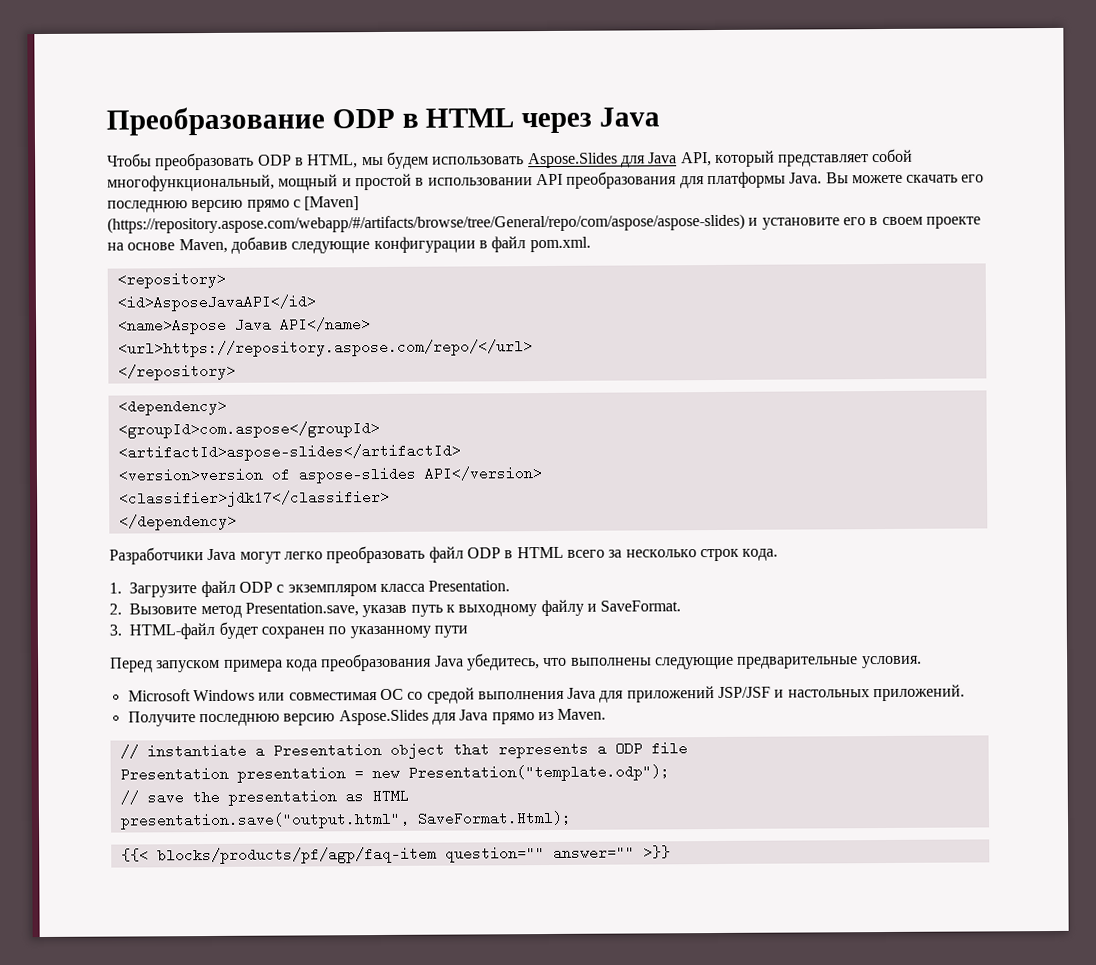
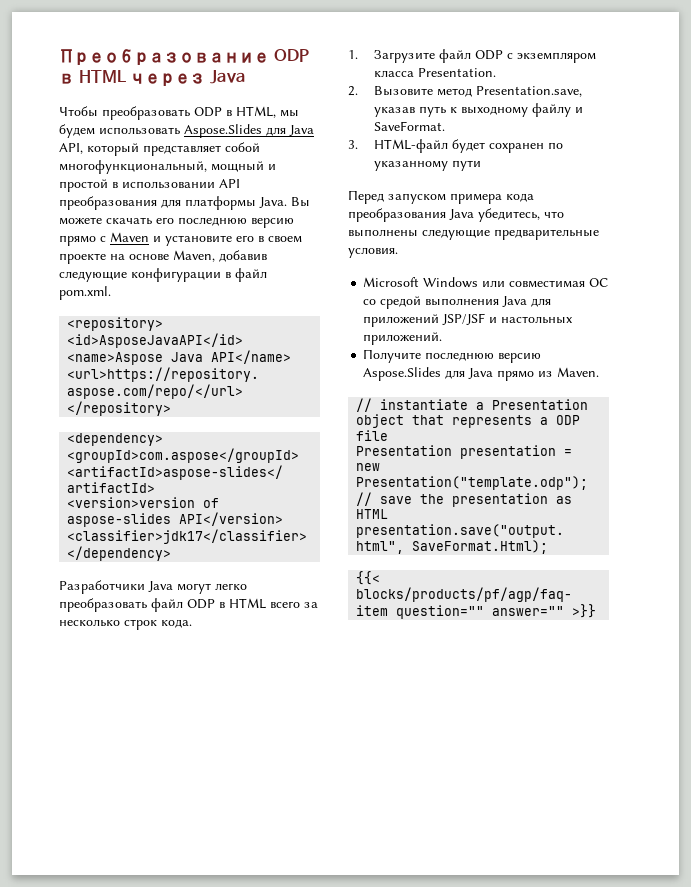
- Вы можете скачать его последнюю версию прямо с [Maven] (https://repository.aspose.com/webapp/#/artifacts/browse/tree/General/repo/com/aspose/aspose-slides) и установите его в своем проекте на основе Maven, добавив следующие конфигурации в файл pom.xml.
+ Вы можете скачать его последнюю версию прямо с Maven и установите его в своем проекте на основе Maven, добавив следующие конфигурации в файл pom.xml.

